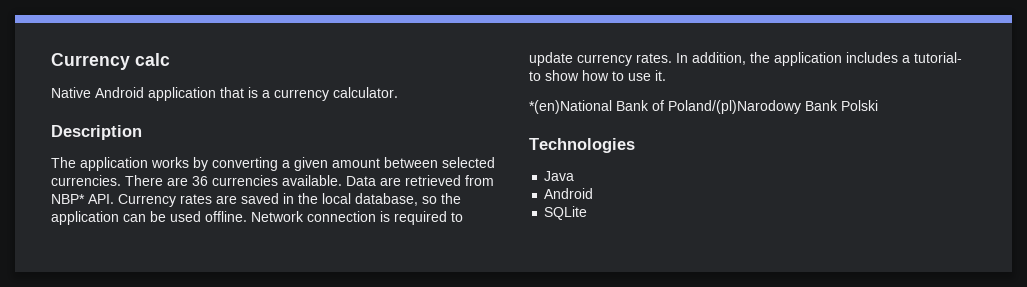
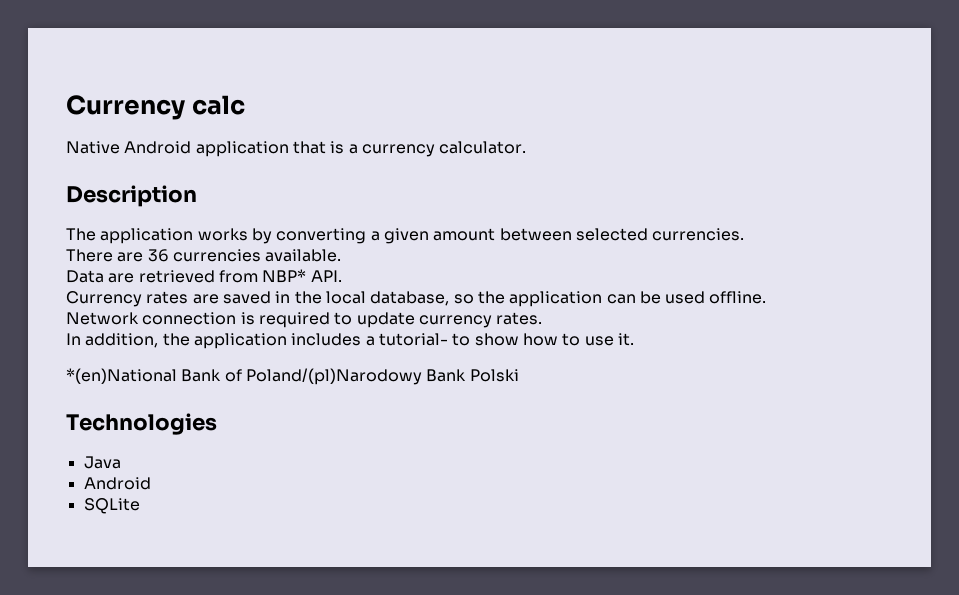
- The application works by converting a given amount between selected currencies. There are 36 currencies available. Data are retrieved from NBP* API. Currency rates are saved in the local database, so the application can be used offline. Network connection is required to update currency rates. In addition, the application includes a tutorial- to show how to use it.
+ The application works by converting a given amount between selected currencies.
+ There are 36 currencies available.
+ Data are retrieved from NBP* API.
+ Currency rates are saved in the local database, so the application can be used offline.
+ Network connection is required to update currency rates.
+ In addition, the application includes a tutorial- to show how to use it.

